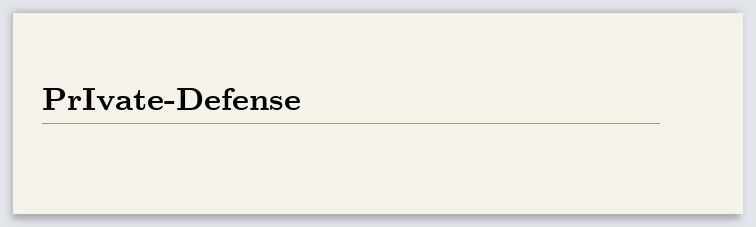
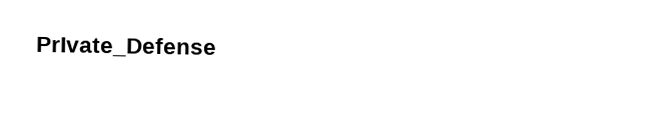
- PrIvate-Defense
+ PrIvate_Defense

